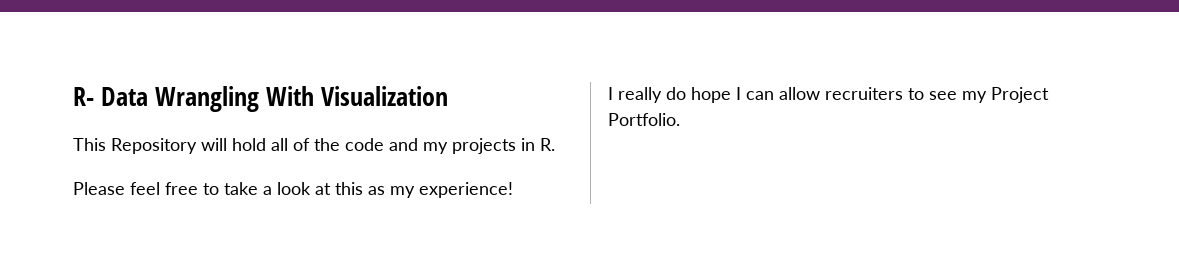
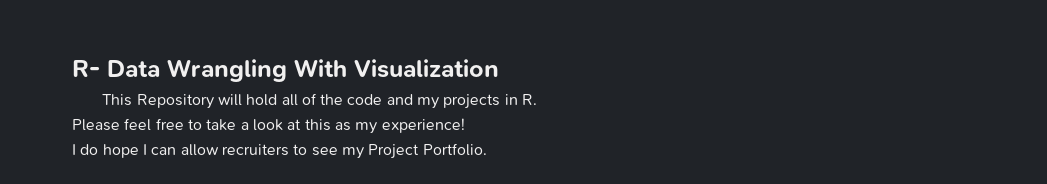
- I really do hope I can allow recruiters to see my Project Portfolio.
+ I do hope I can allow recruiters to see my Project Portfolio.

